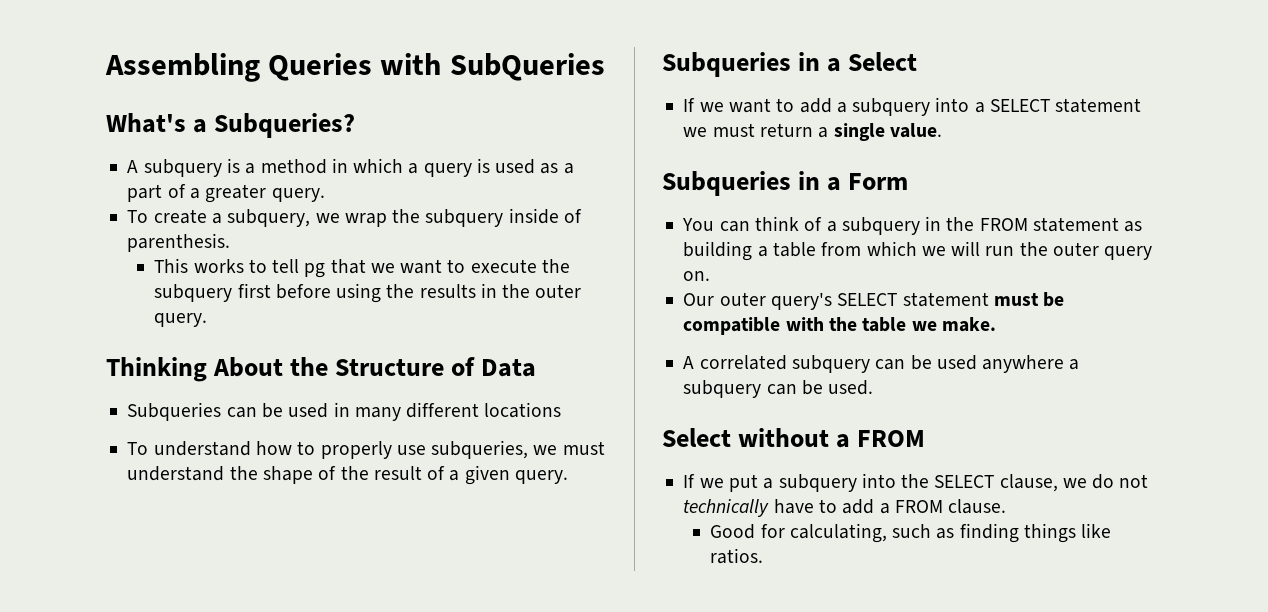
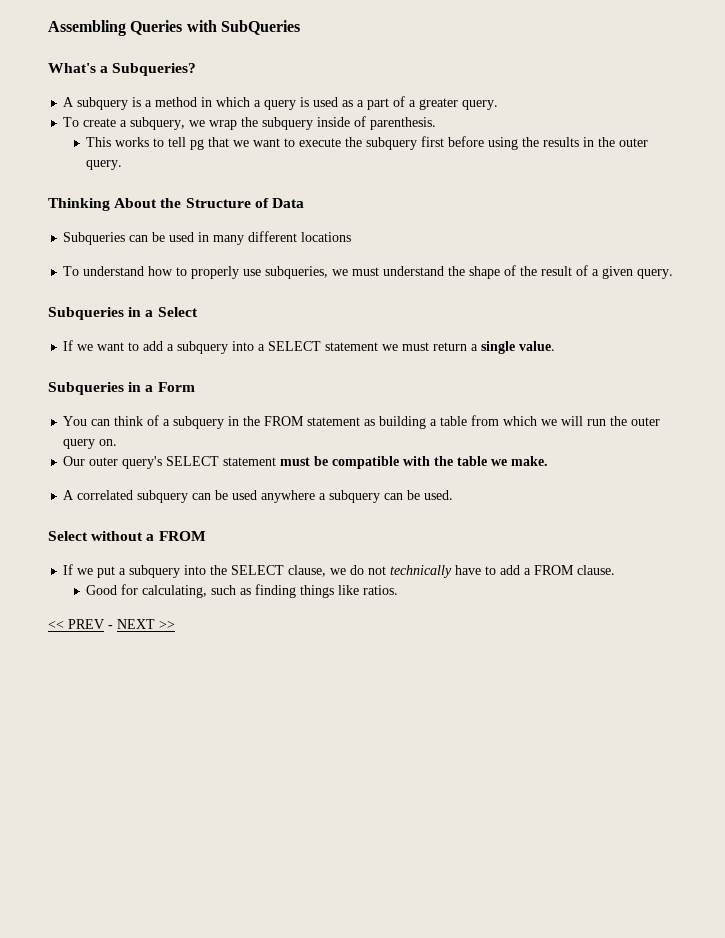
+ << PREV - NEXT >>

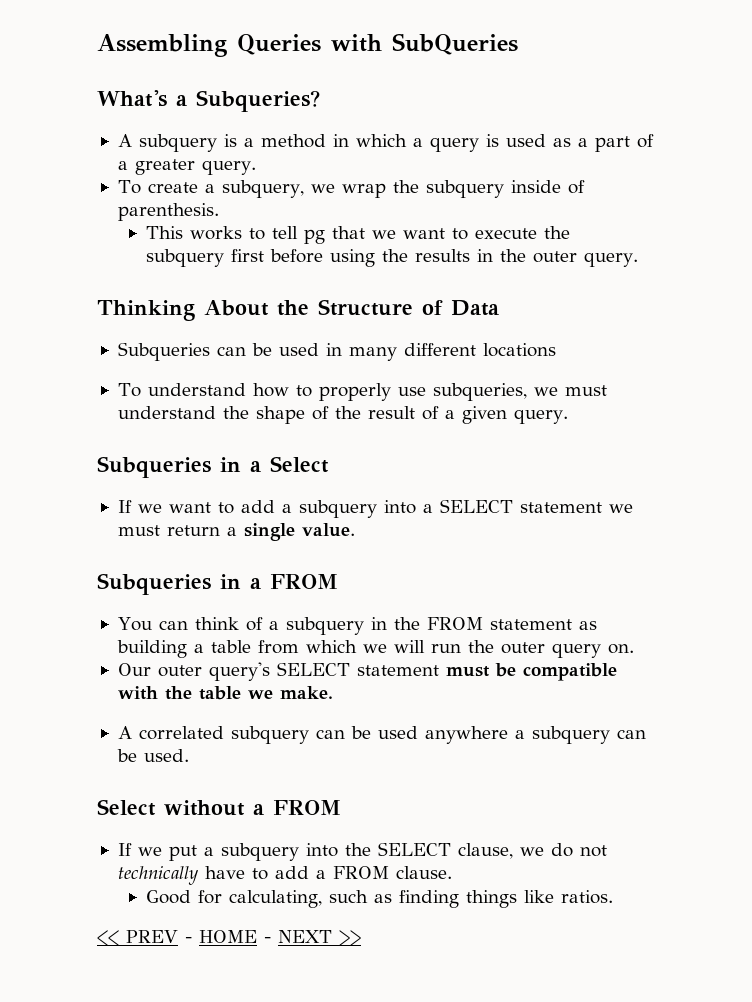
- Subqueries in a Form
+ Subqueries in a FROM
- << PREV - NEXT >>
+ << PREV - HOME - NEXT >>

